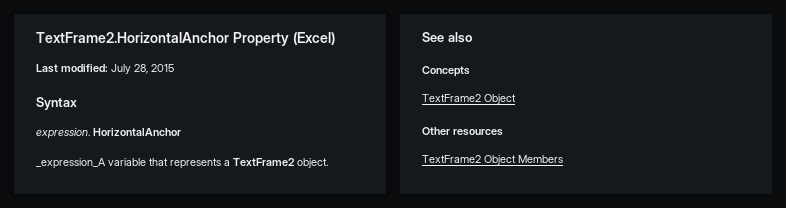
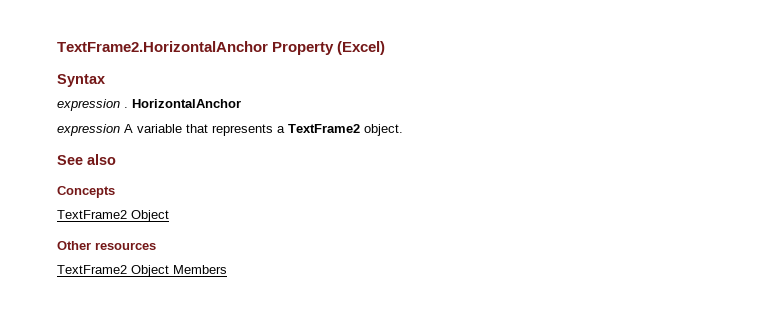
- Last modified: July 28, 2015
- expression.
+ expression .
- _expression_A variable that represents a TextFrame2 object.
+ expression A variable that represents a TextFrame2 object.

